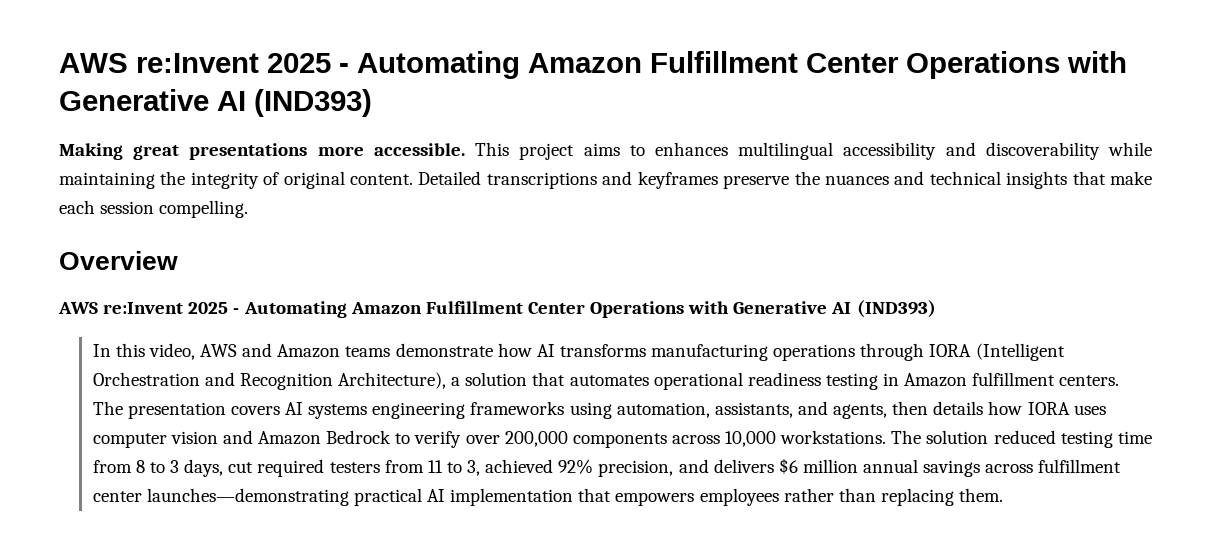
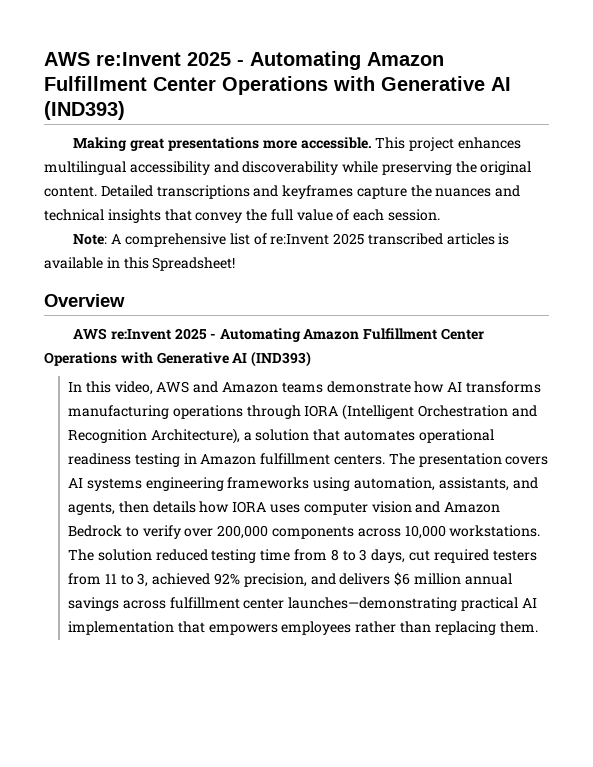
- This project aims to enhances multilingual accessibility and discoverability while maintaining the integrity of original content.
+ This project enhances multilingual accessibility and discoverability while preserving the original content.
- Detailed transcriptions and keyframes preserve the nuances and technical insights that make each session compelling.
+ Detailed transcriptions and keyframes capture the nuances and technical insights that convey the full value of each session.
+ Note: A comprehensive list of re:Invent 2025 transcribed articles is available in this Spreadsheet!

